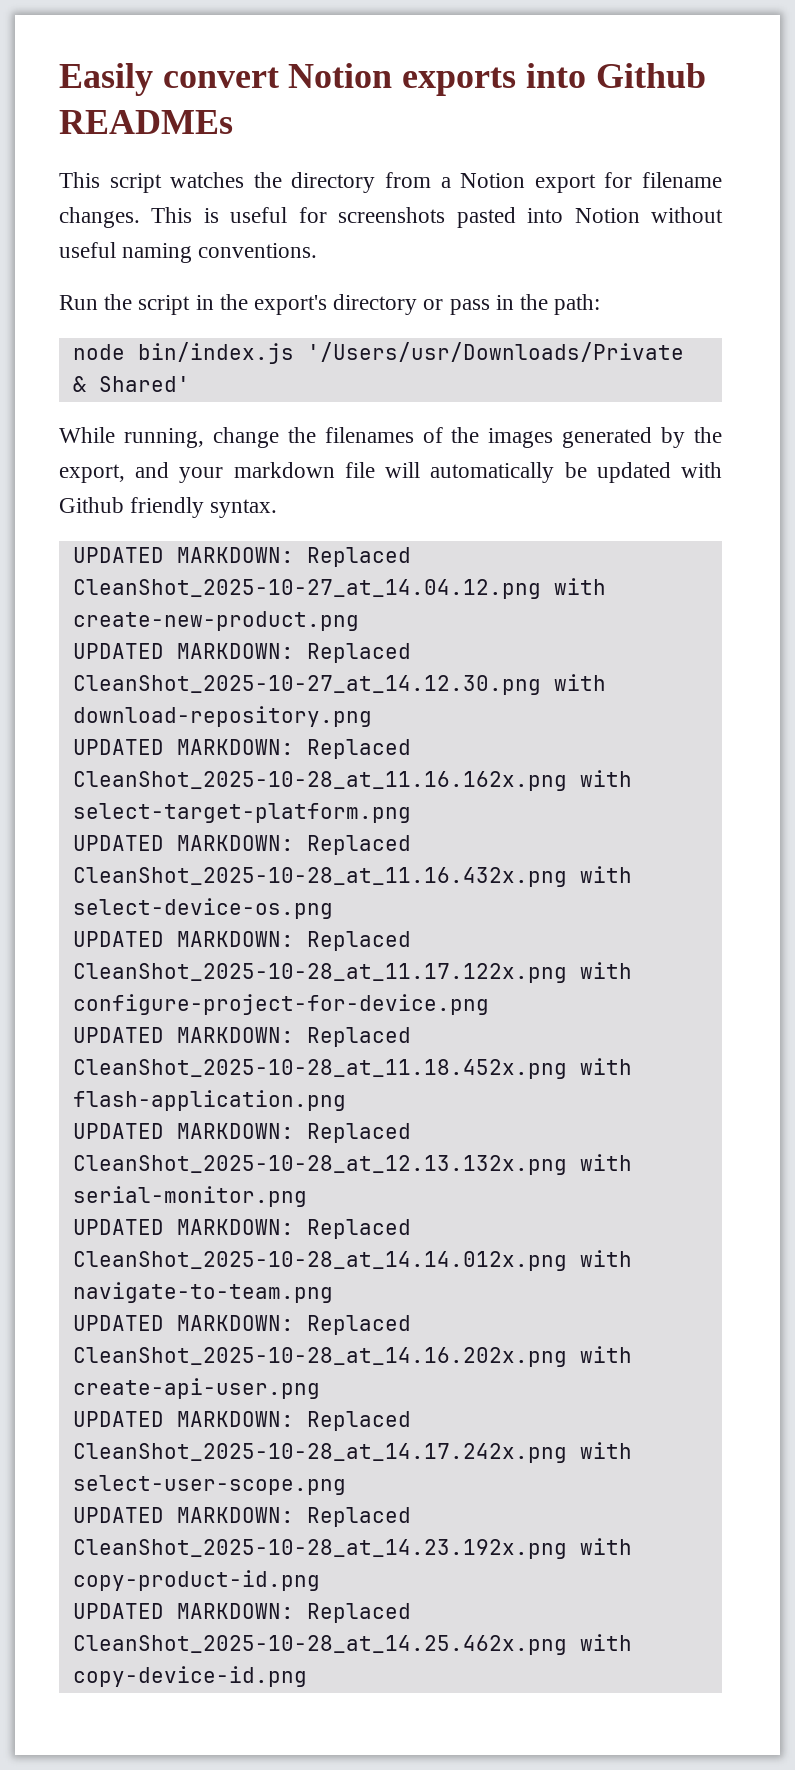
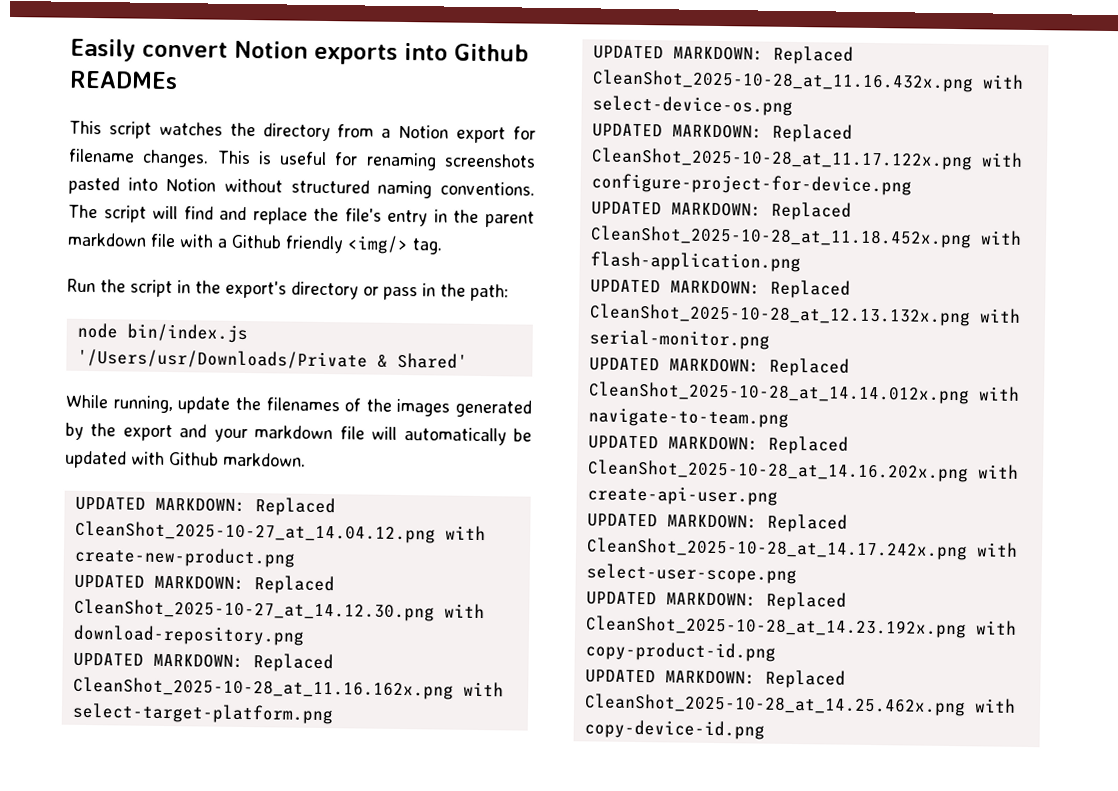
- This is useful for screenshots pasted into Notion without useful naming conventions.
+ This is useful for renaming screenshots pasted into Notion without structured naming conventions. The script will find and replace the file's entry in the parent markdown file with a Github friendly <img/> tag.
- While running, change the filenames of the images generated by the export, and your markdown file will automatically be updated with Github friendly syntax.
+ While running, update the filenames of the images generated by the export and your markdown file will automatically be updated with Github markdown.

